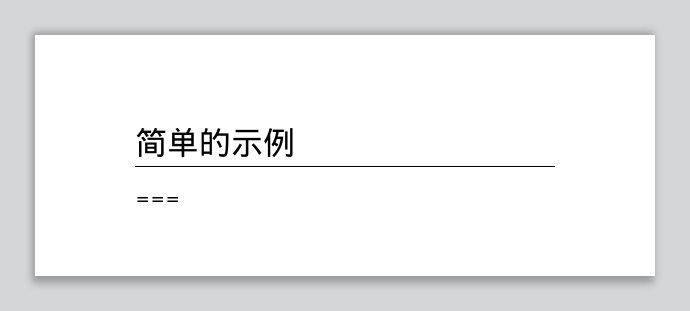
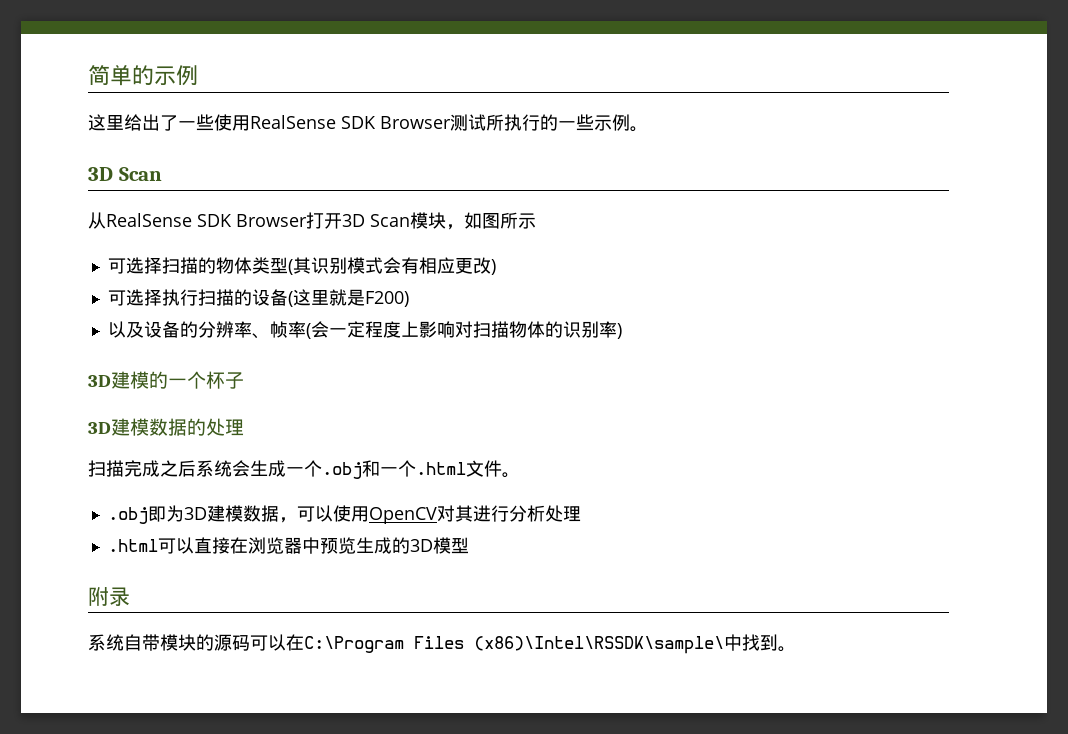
- ===
+ 这里给出了一些使用RealSense SDK Browser测试所执行的一些示例。
+ 3D Scan
+ 从RealSense SDK Browser打开3D Scan模块，如图所示
+ 可选择扫描的物体类型(其识别模式会有相应更改)
+ 可选择执行扫描的设备(这里就是F200)
+ 以及设备的分辨率、帧率(会一定程度上影响对扫描物体的识别率)
+ 3D建模的一个杯子
+ 3D建模数据的处理
+ 扫描完成之后系统会生成一个.obj和一个.html文件。
+ .obj即为3D建模数据，可以使用OpenCV对其进行分析处理
+ .html可以直接在浏览器中预览生成的3D模型
+ 附录
+ 系统自带模块的源码可以在C:\Program Files (x86)\Intel\RSSDK\sample\中找到。

